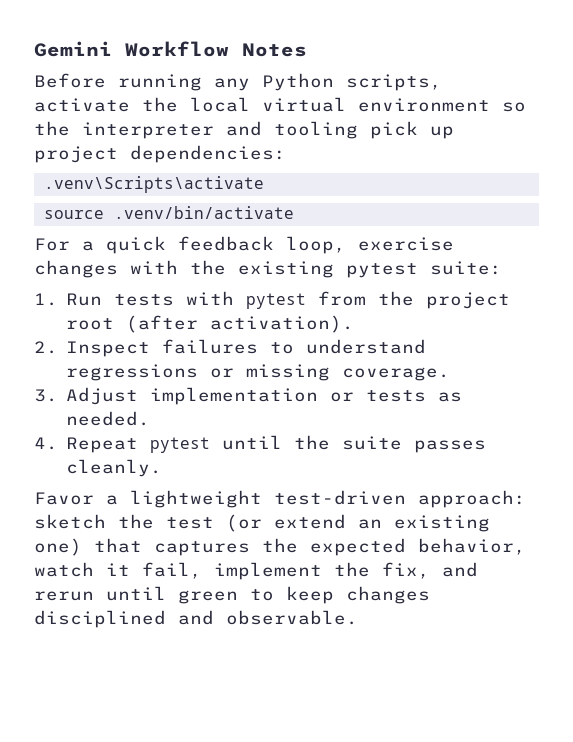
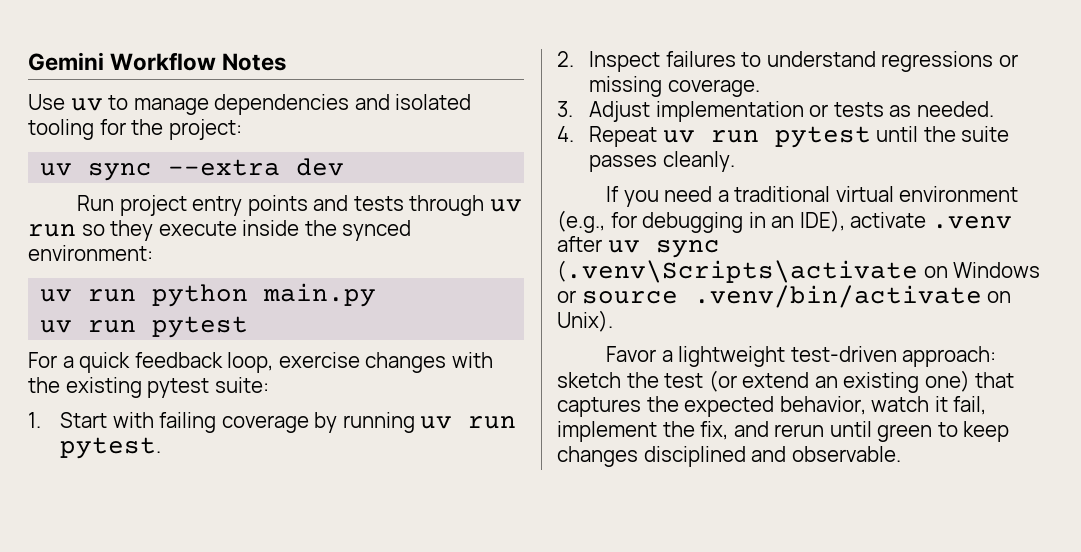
- Before running any Python scripts, activate the local virtual environment so the interpreter and tooling pick up project dependencies:
- .venv\Scripts\activate
- source .venv/bin/activate
+ Use uv to manage dependencies and isolated tooling for the project:
+ uv sync --extra dev
+ Run project entry points and tests through uv run so they execute inside the synced environment:
+ uv run python main.py
+ uv run pytest
- 1. Run tests with pytest from the project root (after activation).
+ 1. Start with failing coverage by running uv run pytest.
- 4. Repeat pytest until the suite passes cleanly.
+ 4. Repeat uv run pytest until the suite passes cleanly.
+ If you need a traditional virtual environment (e.g., for debugging in an IDE), activate .venv after uv sync (.venv\Scripts\activate on Windows or source .venv/bin/activate on Unix).

